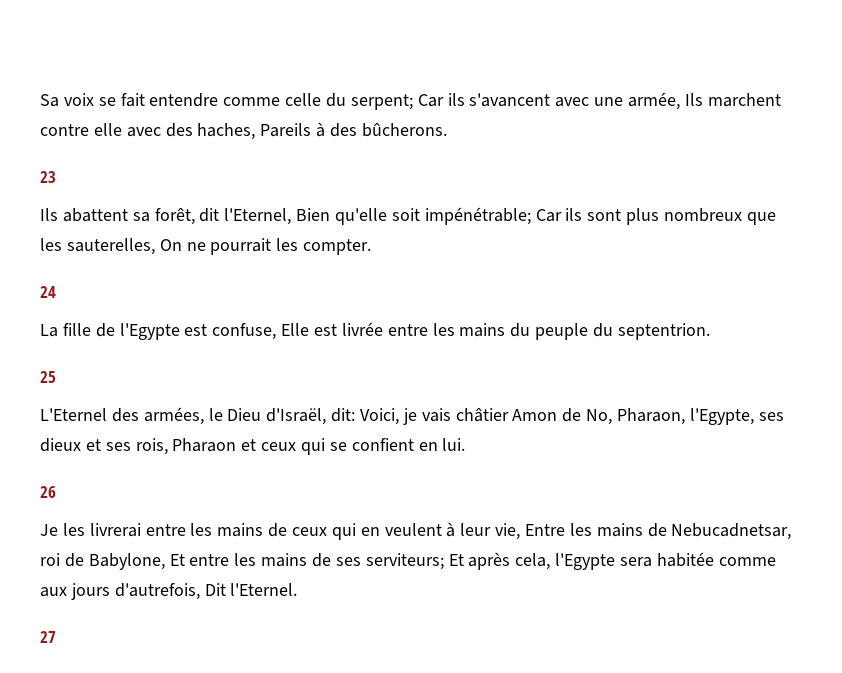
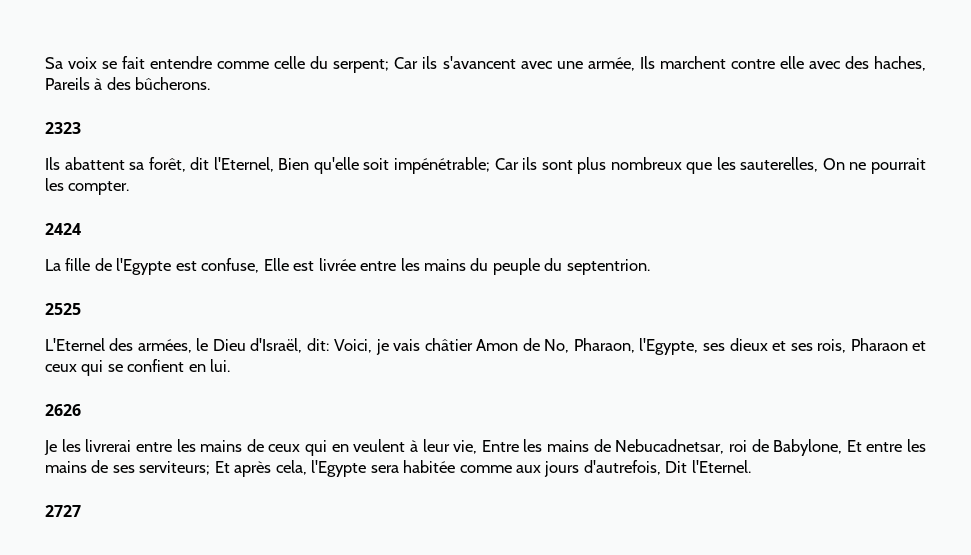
- 23
+ 2323
- 24
+ 2424
- 25
+ 2525
- 26
+ 2626
- 27
+ 2727

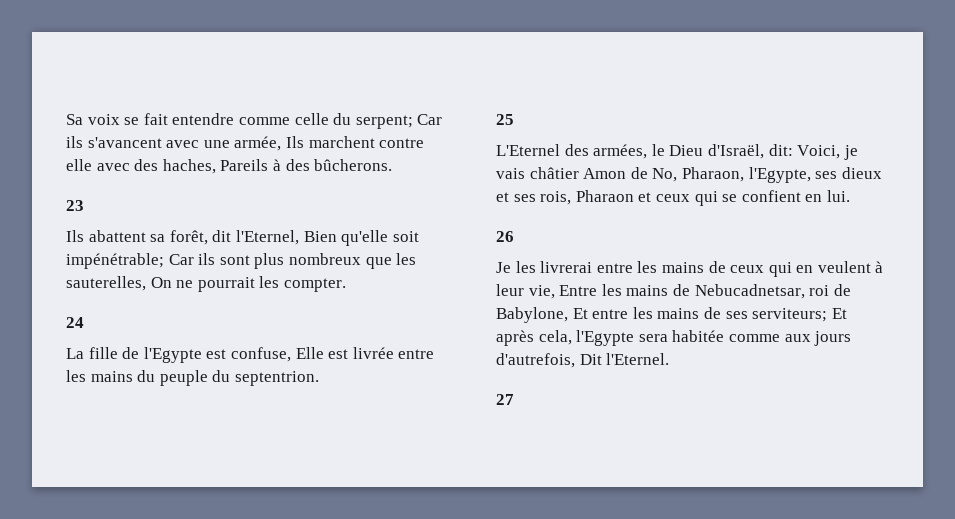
- 2323
+ 23
- 2424
+ 24
- 2525
+ 25
- 2626
+ 26
- 2727
+ 27

